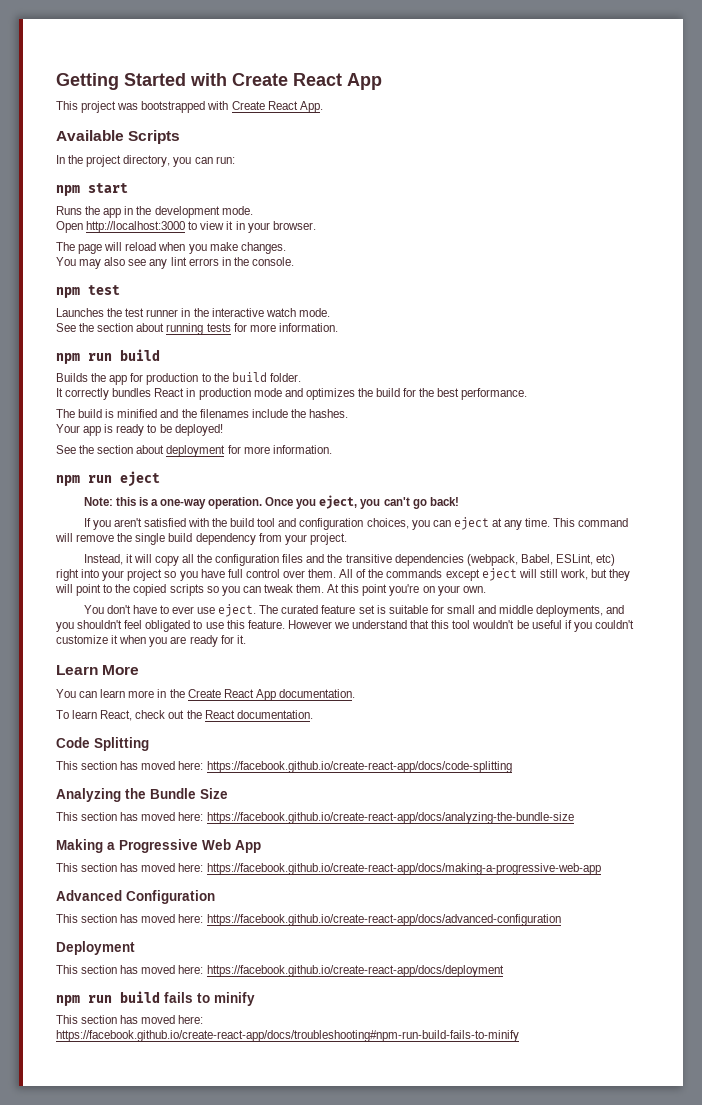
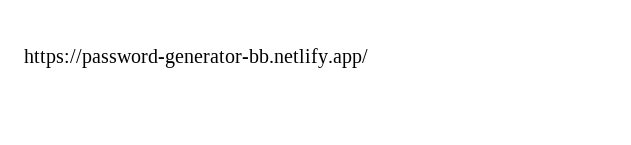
- Getting Started with Create React App
- This project was bootstrapped with Create React App.
- Available Scripts
- In the project directory, you can run:
- npm start
- Runs the app in the development mode.
- Open http://localhost:3000 to view it in your browser.
- The page will reload when you make changes.
- You may also see any lint errors in the console.
- npm test
- Launches the test runner in the interactive watch mode.
- See the section about running tests for more information.
- npm run build
- Builds the app for production to the build folder.
- It correctly bundles React in production mode and optimizes the build for the best performance.
- The build is minified and the filenames include the hashes.
- Your app is ready to be deployed!
- See the section about deployment for more information.
- npm run eject
- Note: this is a one-way operation. Once you eject, you can't go back!
- If you aren't satisfied with the build tool and configuration choices, you can eject at any time. This command will remove the single build dependency from your project.
- Instead, it will copy all the configuration files and the transitive dependencies (webpack, Babel, ESLint, etc) right into your project so you have full control over them. All of the commands except eject will still work, but they will point to the copied scripts so you can tweak them. At this point you're on your own.
- You don't have to ever use eject. The curated feature set is suitable for small and middle deployments, and you shouldn't feel obligated to use this feature. However we understand that this tool wouldn't be useful if you couldn't customize it when you are ready for it.
- Learn More
- You can learn more in the Create React App documentation.
- To learn React, check out the React documentation.
- Code Splitting
- This section has moved here: https://facebook.github.io/create-react-app/docs/code-splitting
- Analyzing the Bundle Size
- This section has moved here: https://facebook.github.io/create-react-app/docs/analyzing-the-bundle-size
- Making a Progressive Web App
- This section has moved here: https://facebook.github.io/create-react-app/docs/making-a-progressive-web-app
- Advanced Configuration
- This section has moved here: https://facebook.github.io/create-react-app/docs/advanced-configuration
- Deployment
- This section has moved here: https://facebook.github.io/create-react-app/docs/deployment
- npm run build fails to minify
- This section has moved here: https://facebook.github.io/create-react-app/docs/troubleshooting#npm-run-build-fails-to-minify
+ https://password-generator-bb.netlify.app/

